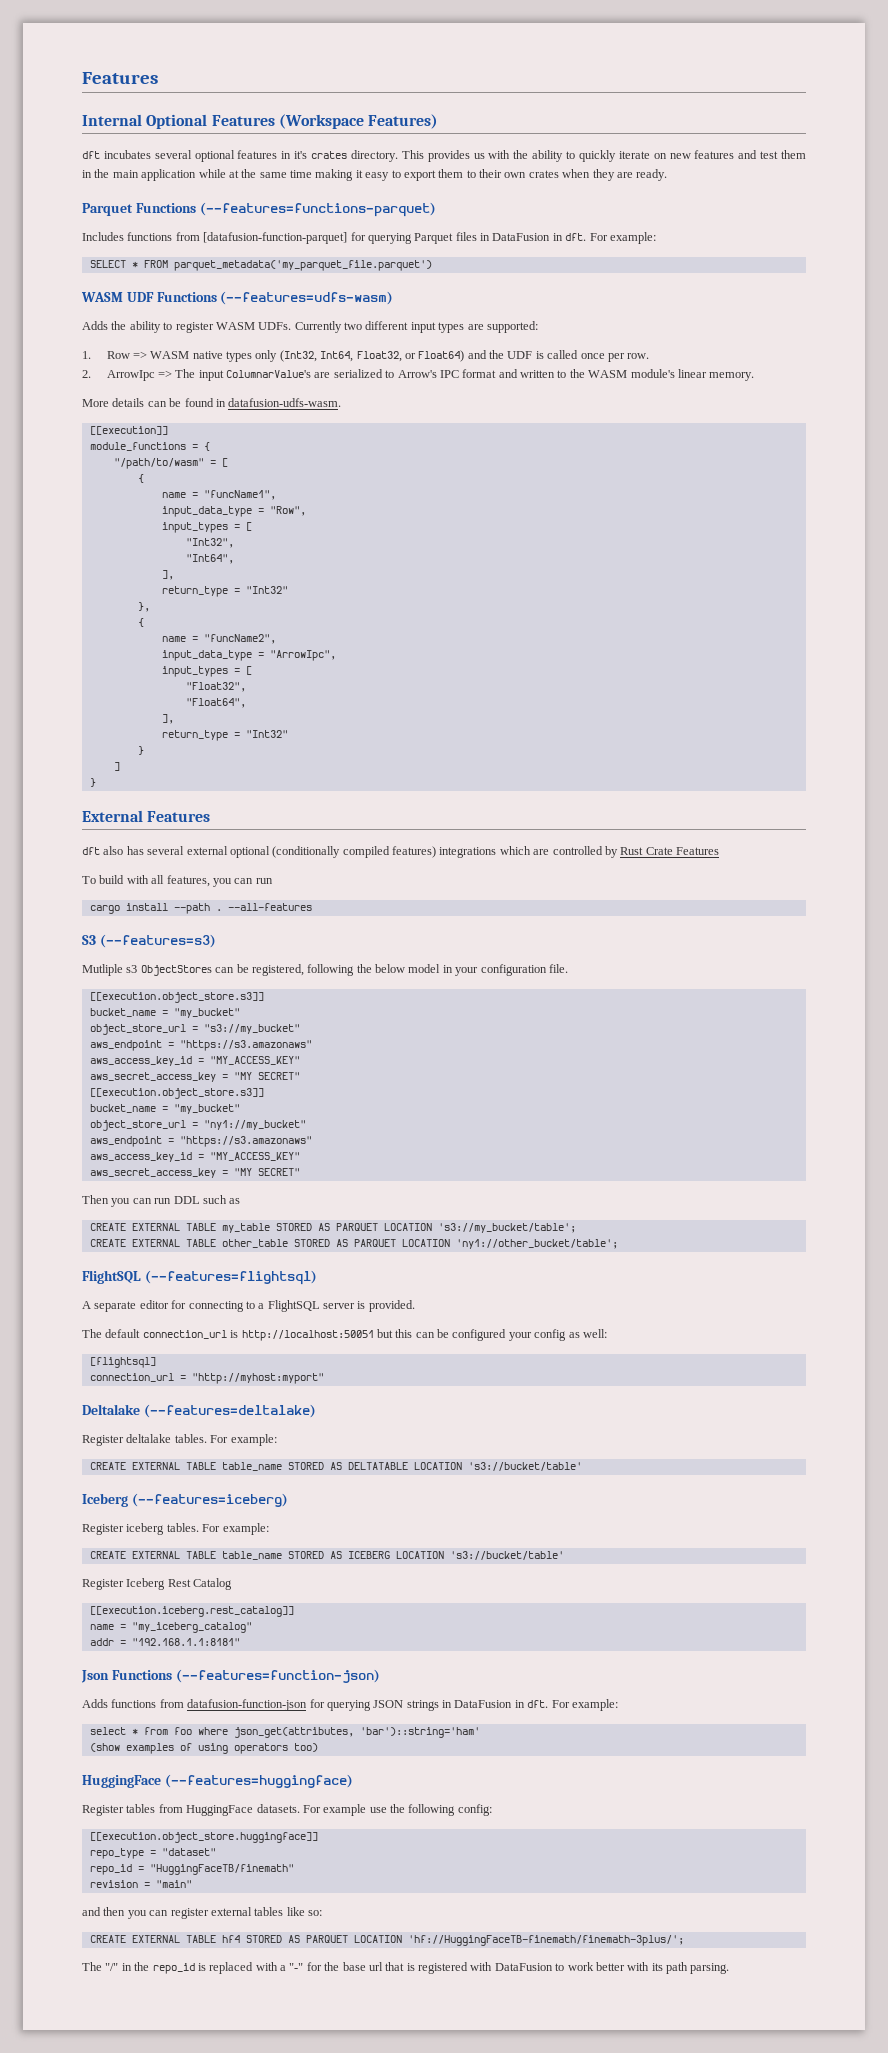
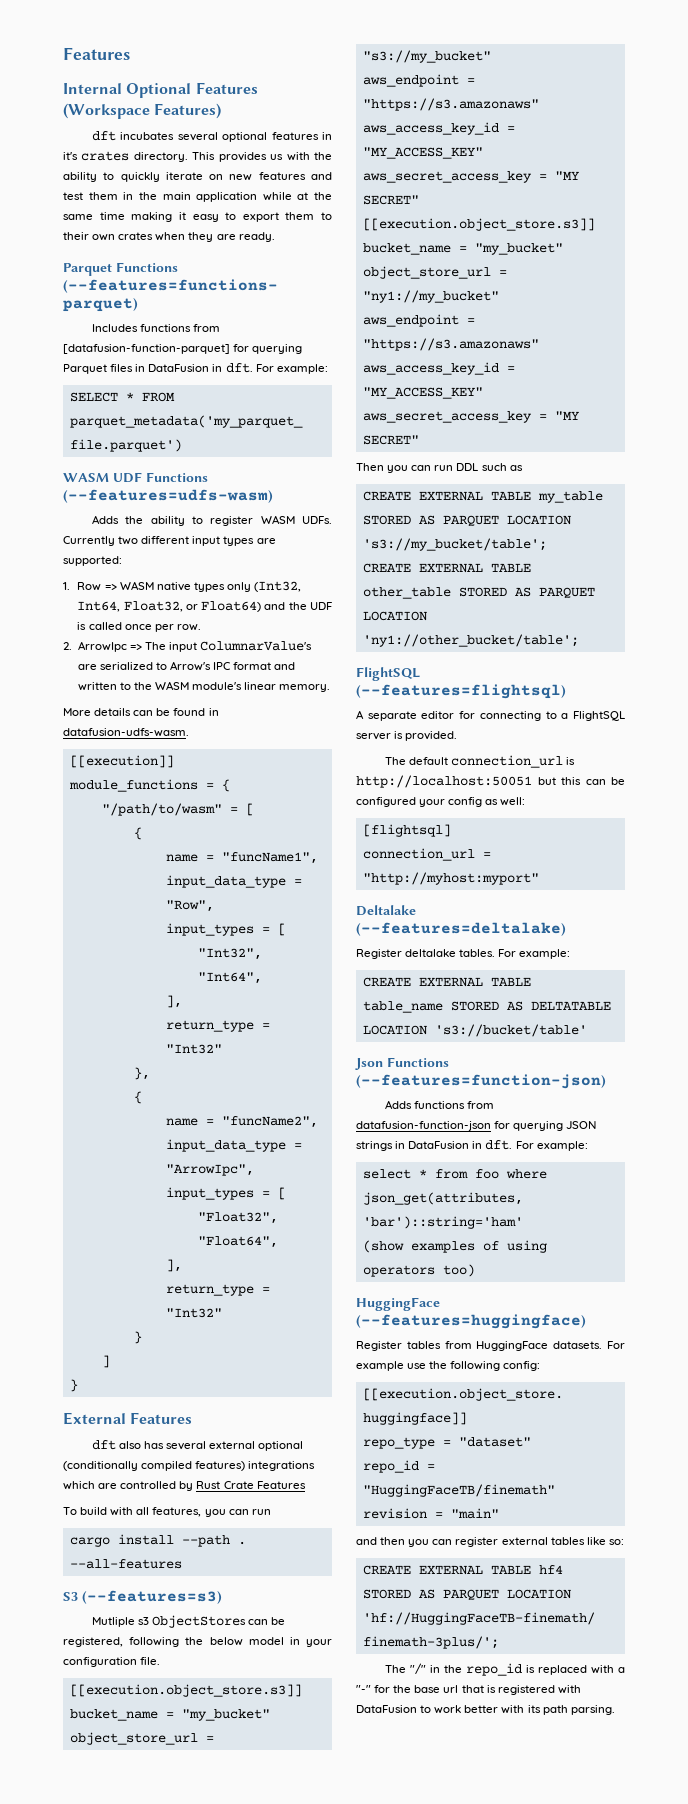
- Iceberg (--features=iceberg)
- Register iceberg tables. For example:
- CREATE EXTERNAL TABLE table_name STORED AS ICEBERG LOCATION 's3://bucket/table'
- Register Iceberg Rest Catalog
- [[execution.iceberg.rest_catalog]]
- name = "my_iceberg_catalog"
- addr = "192.168.1.1:8181"

